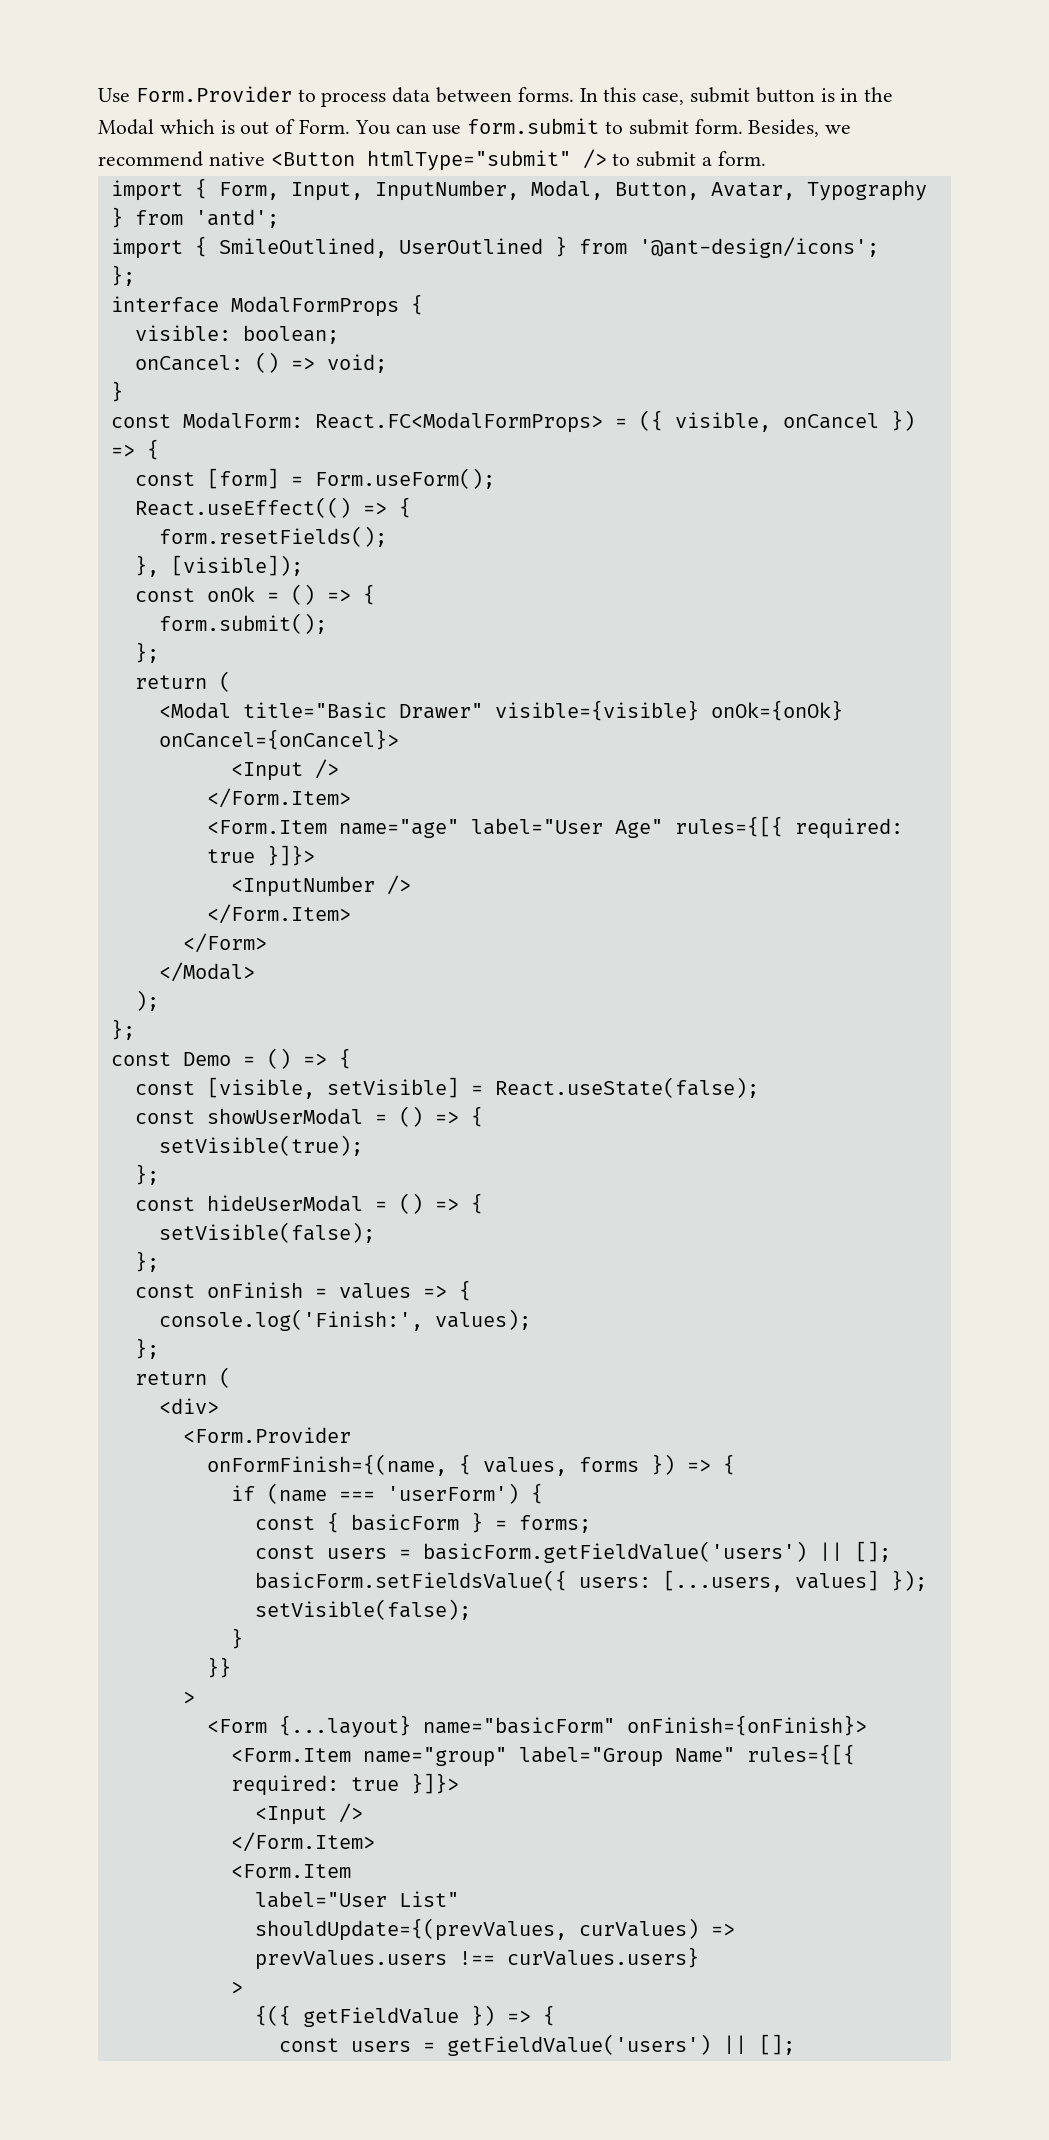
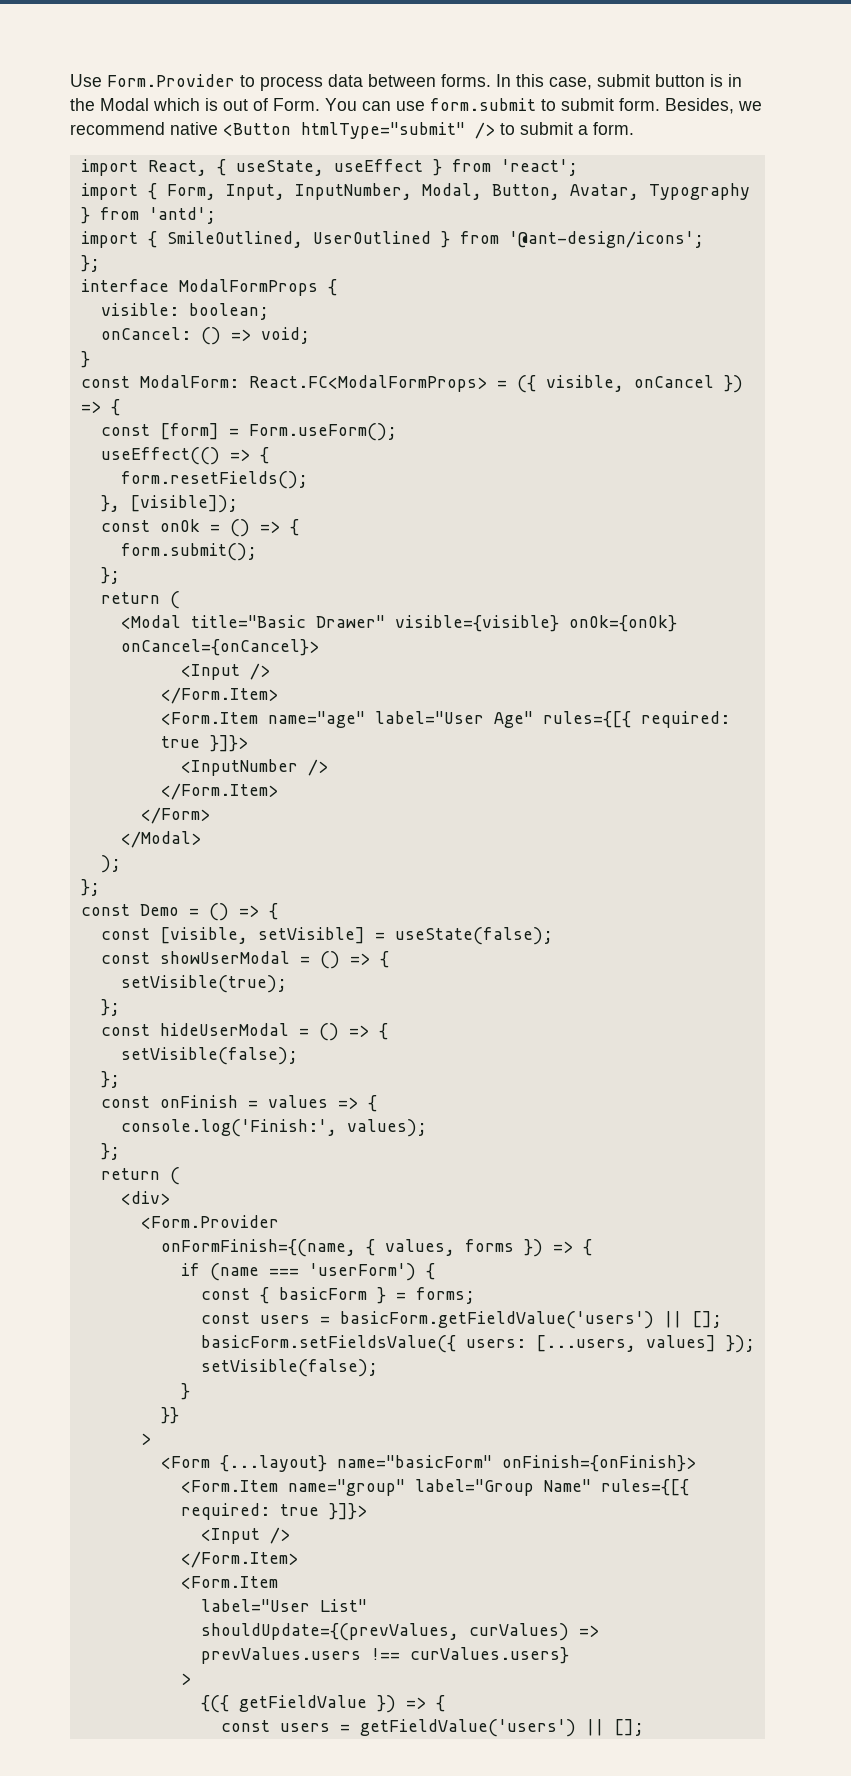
+ import React, { useState, useEffect } from 'react';
- React.useEffect(() => {
+ useEffect(() => {
- const [visible, setVisible] = React.useState(false);
+ const [visible, setVisible] = useState(false);

